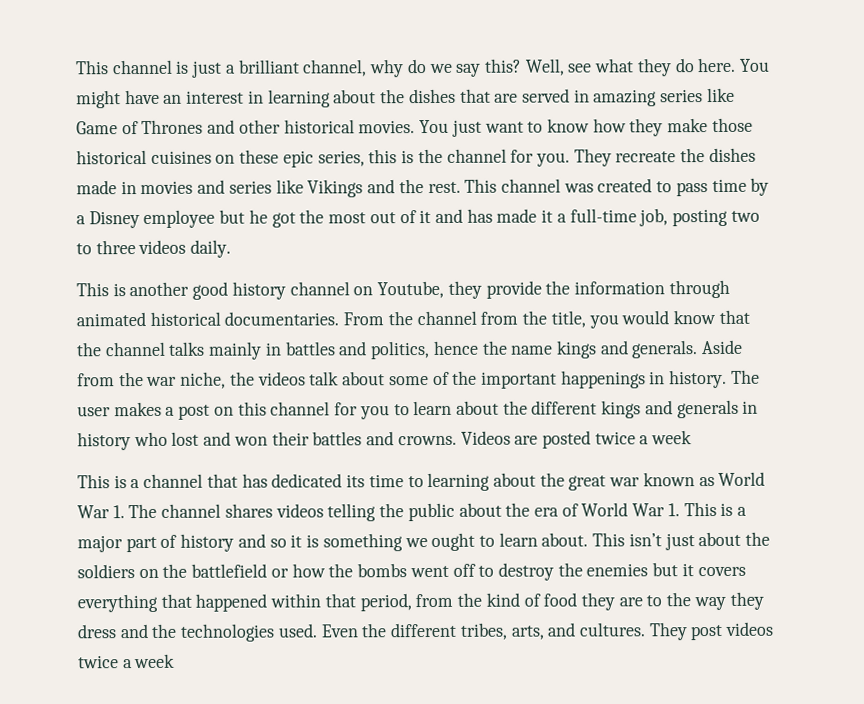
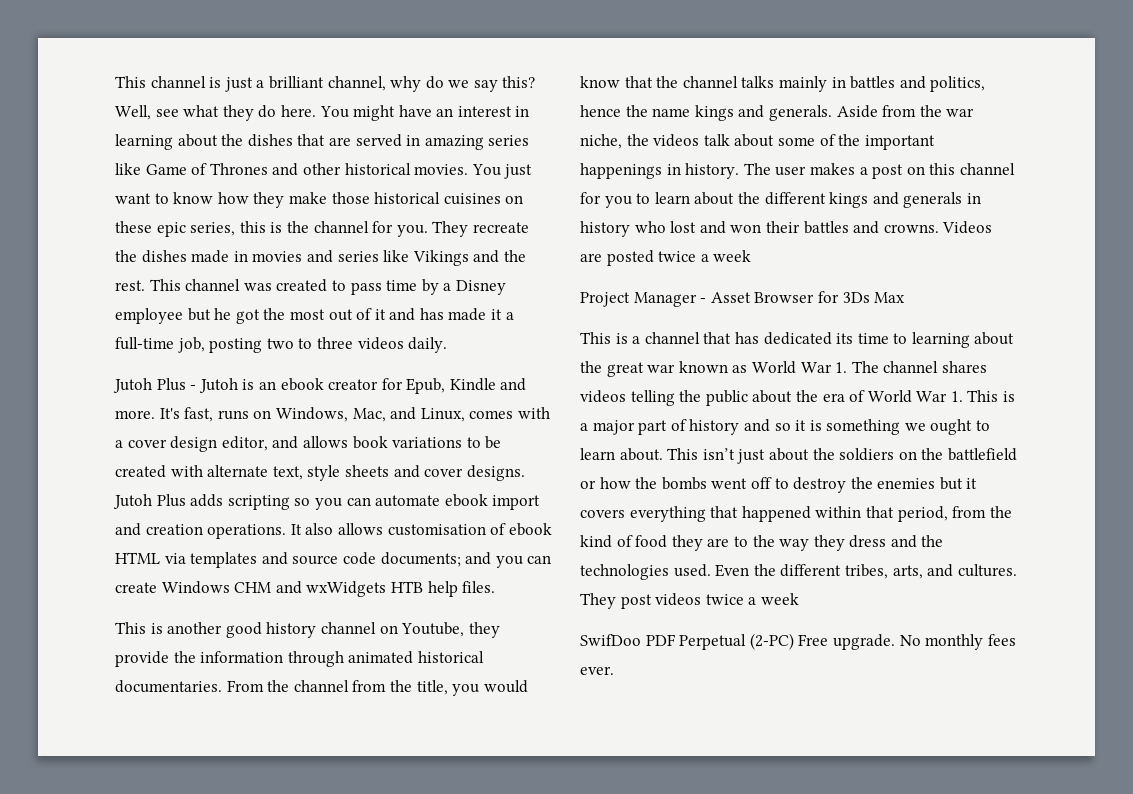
+ Jutoh Plus - Jutoh is an ebook creator for Epub, Kindle and more. It's fast, runs on Windows, Mac, and Linux, comes with a cover design editor, and allows book variations to be created with alternate text, style sheets and cover designs. Jutoh Plus adds scripting so you can automate ebook import and creation operations. It also allows customisation of ebook HTML via templates and source code documents; and you can create Windows CHM and wxWidgets HTB help files.
+ Project Manager - Asset Browser for 3Ds Max
+ SwifDoo PDF Perpetual (2-PC) Free upgrade. No monthly fees ever.

